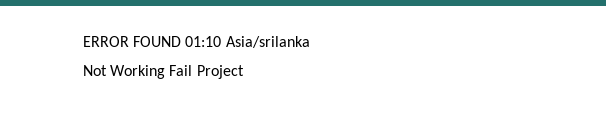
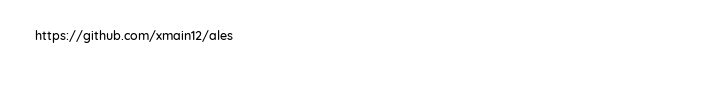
- ERROR FOUND 01:10 Asia/srilanka
- Not Working Fail Project
+ https://github.com/xmain12/ales

